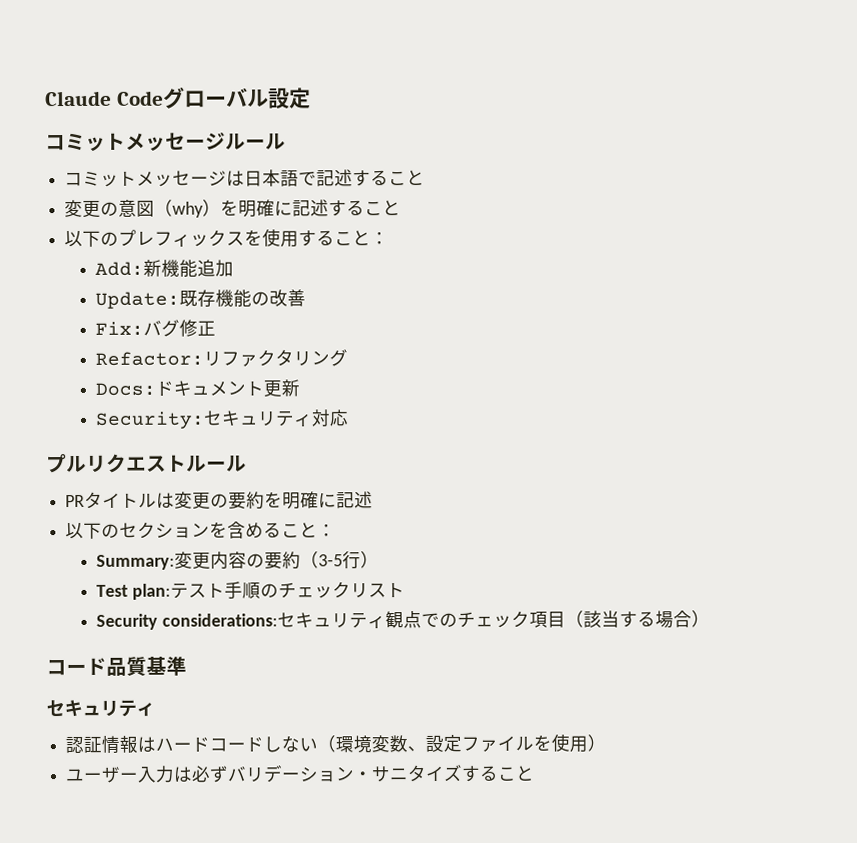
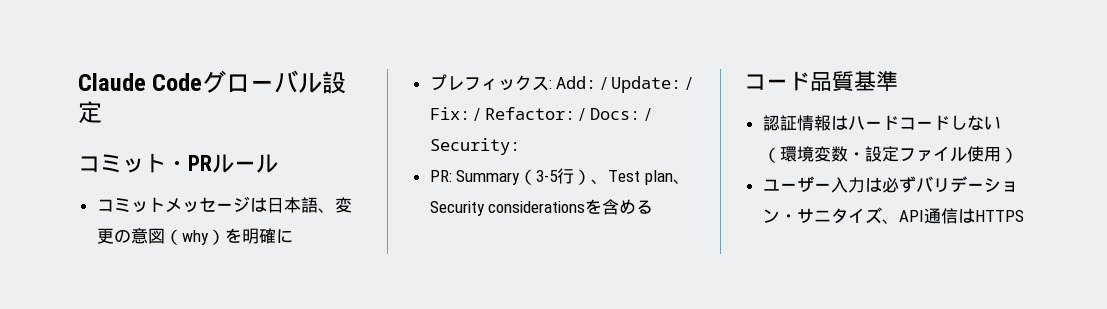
- コミットメッセージルール
+ コミット・PRルール
- コミットメッセージは日本語で記述すること
- 変更の意図（why）を明確に記述すること
- 以下のプレフィックスを使用すること：
- Add:新機能追加
- Update:既存機能の改善
- Fix:バグ修正
- Refactor:リファクタリング
- Docs:ドキュメント更新
- Security:セキュリティ対応
- プルリクエストルール
- PRタイトルは変更の要約を明確に記述
- 以下のセクションを含めること：
- Summary:変更内容の要約（3-5行）
- Test plan:テスト手順のチェックリスト
- Security considerations:セキュリティ観点でのチェック項目（該当する場合）
+ コミットメッセージは日本語、変更の意図（why）を明確に
+ プレフィックス: Add: / Update: / Fix: / Refactor: / Docs: / Security:
+ PR: Summary（3-5行）、Test plan、Security considerationsを含める
  コード品質基準
- セキュリティ
- 認証情報はハードコードしない（環境変数、設定ファイルを使用）
+ 認証情報はハードコードしない（環境変数・設定ファイル使用）
- ユーザー入力は必ずバリデーション・サニタイズすること
+ ユーザー入力は必ずバリデーション・サニタイズ、API通信はHTTPS

